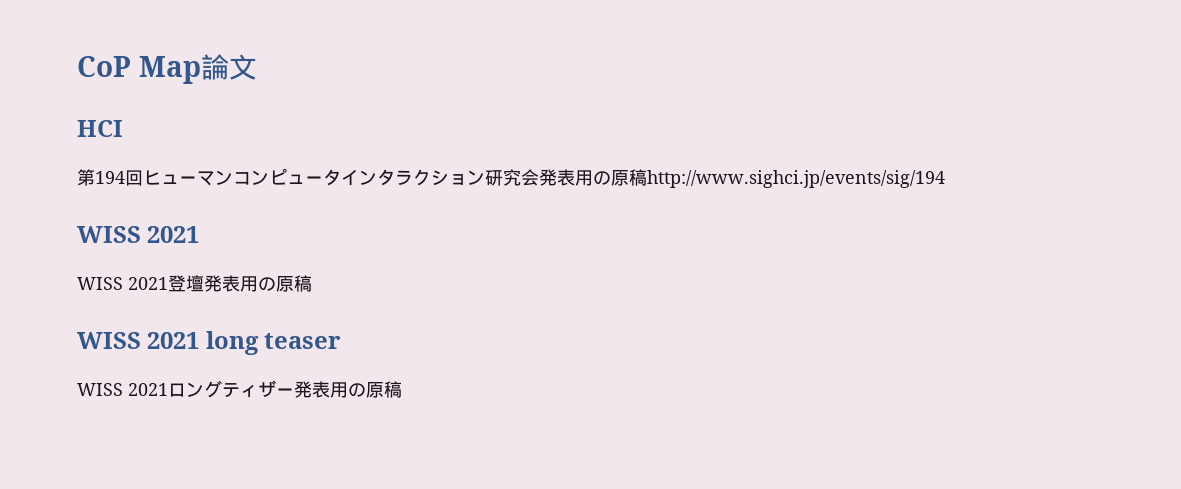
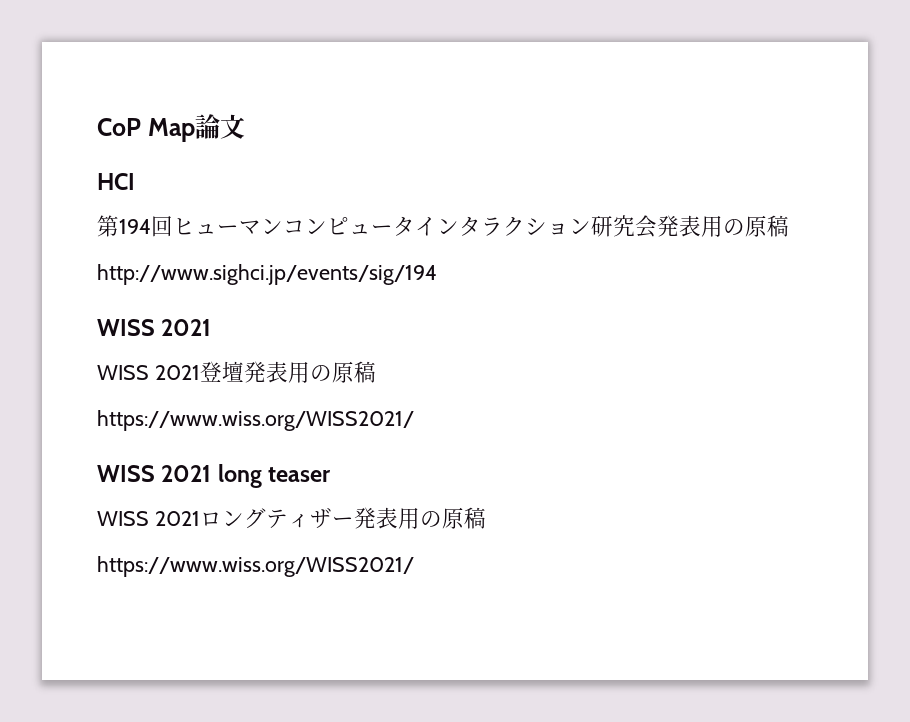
- 第194回ヒューマンコンピュータインタラクション研究会発表用の原稿http://www.sighci.jp/events/sig/194
+ 第194回ヒューマンコンピュータインタラクション研究会発表用の原稿
+ http://www.sighci.jp/events/sig/194
  WISS 2021登壇発表用の原稿
+ https://www.wiss.org/WISS2021/
  WISS 2021ロングティザー発表用の原稿
+ https://www.wiss.org/WISS2021/

